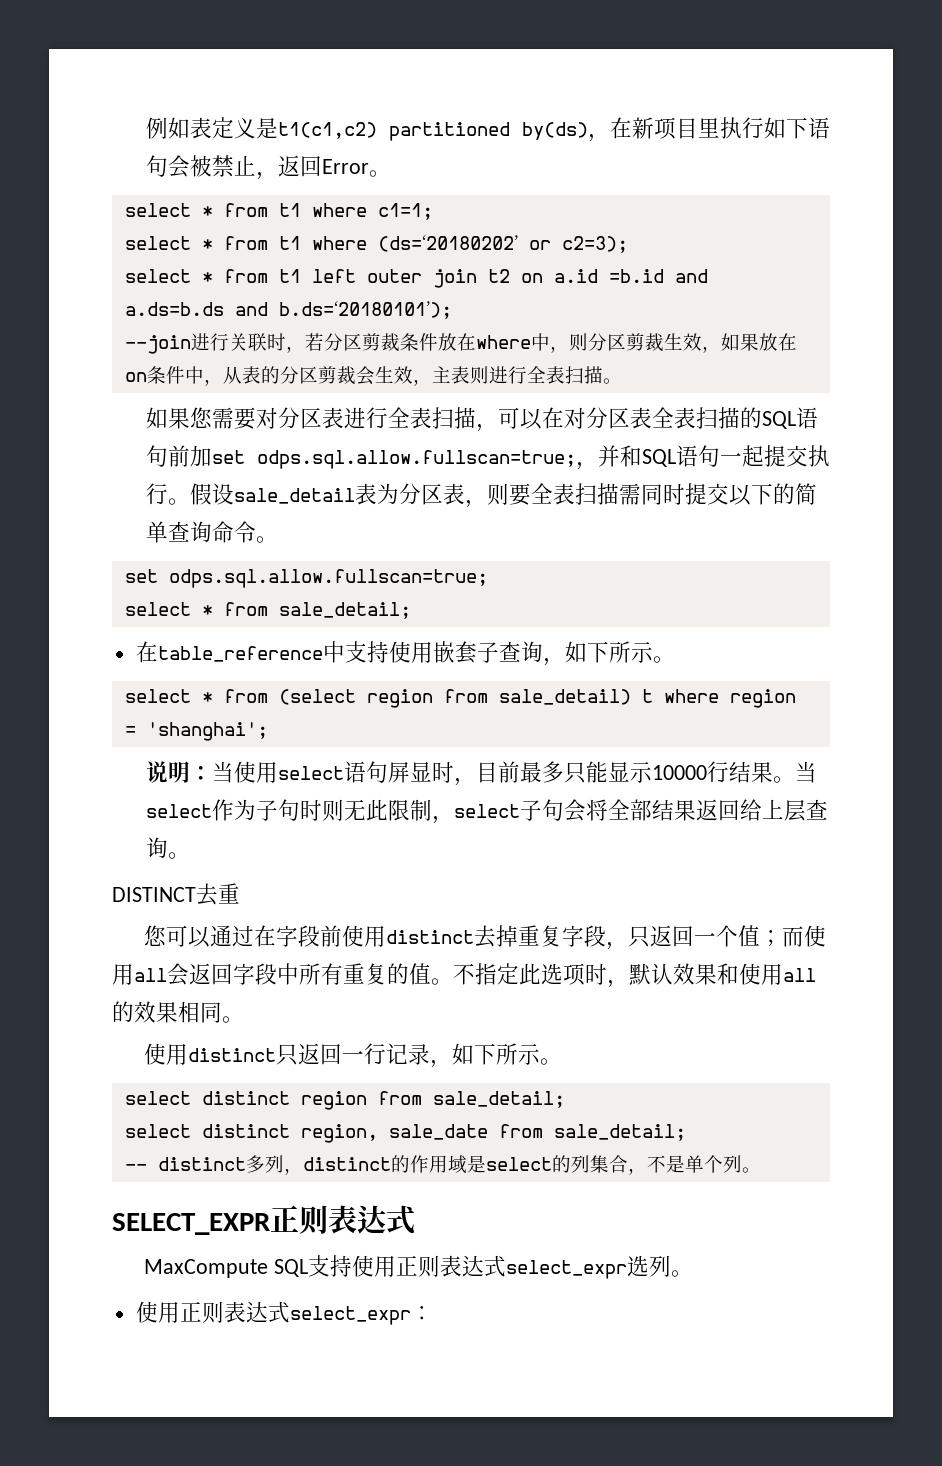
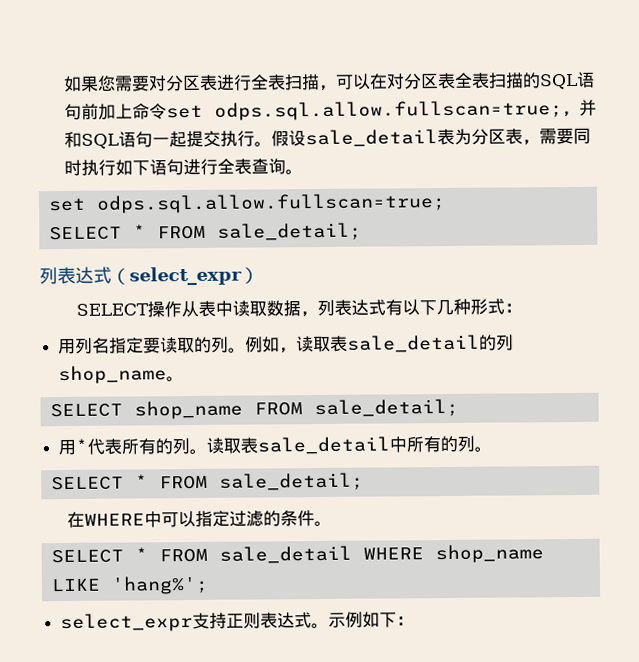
- 例如表定义是t1(c1,c2) partitioned by(ds)，在新项目里执行如下语句会被禁止，返回Error。
- select * from t1 where c1=1;
- select * from t1 where (ds=‘20180202’ or c2=3);
- select * from t1 left outer join t2 on a.id =b.id and a.ds=b.ds and b.ds=‘20180101’);
- --join进行关联时，若分区剪裁条件放在where中，则分区剪裁生效，如果放在on条件中，从表的分区剪裁会生效，主表则进行全表扫描。
- 如果您需要对分区表进行全表扫描，可以在对分区表全表扫描的SQL语句前加set odps.sql.allow.fullscan=true;，并和SQL语句一起提交执行。
+ 如果您需要对分区表进行全表扫描，可以在对分区表全表扫描的SQL语句前加上命令set odps.sql.allow.fullscan=true;，并和SQL语句一起提交执行。
- 假设sale_detail表为分区表，则要全表扫描需同时提交以下的简单查询命令。
+ 假设sale_detail表为分区表，需要同时执行如下语句进行全表查询。
  set odps.sql.allow.fullscan=true;
- select * from sale_detail;
- 在table_reference中支持使用嵌套子查询，如下所示。
- select * from (select region from sale_detail) t where region = 'shanghai';
- 说明：当使用select语句屏显时，目前最多只能显示10000行结果。当select作为子句时则无此限制，select子句会将全部结果返回给上层查询。
- DISTINCT去重
- 您可以通过在字段前使用distinct去掉重复字段，只返回一个值；而使用all会返回字段中所有重复的值。不指定此选项时，默认效果和使用all的效果相同。
- 使用distinct只返回一行记录，如下所示。
- select distinct region from sale_detail;
- select distinct region, sale_date from sale_detail;
- -- distinct多列，distinct的作用域是select的列集合，不是单个列。
- SELECT_EXPR正则表达式
- MaxCompute SQL支持使用正则表达式select_expr选列。
- 使用正则表达式select_expr：
+ SELECT * FROM sale_detail;
+ 列表达式（select_expr）
+ SELECT操作从表中读取数据，列表达式有以下几种形式：
+ 用列名指定要读取的列。例如，读取表sale_detail的列shop_name。
+ SELECT shop_name FROM sale_detail;
+ 用*代表所有的列。读取表sale_detail中所有的列。
+ SELECT * FROM sale_detail;
+ 在WHERE中可以指定过滤的条件。
+ SELECT * FROM sale_detail WHERE shop_name LIKE 'hang%';
+ select_expr支持正则表达式。示例如下：

